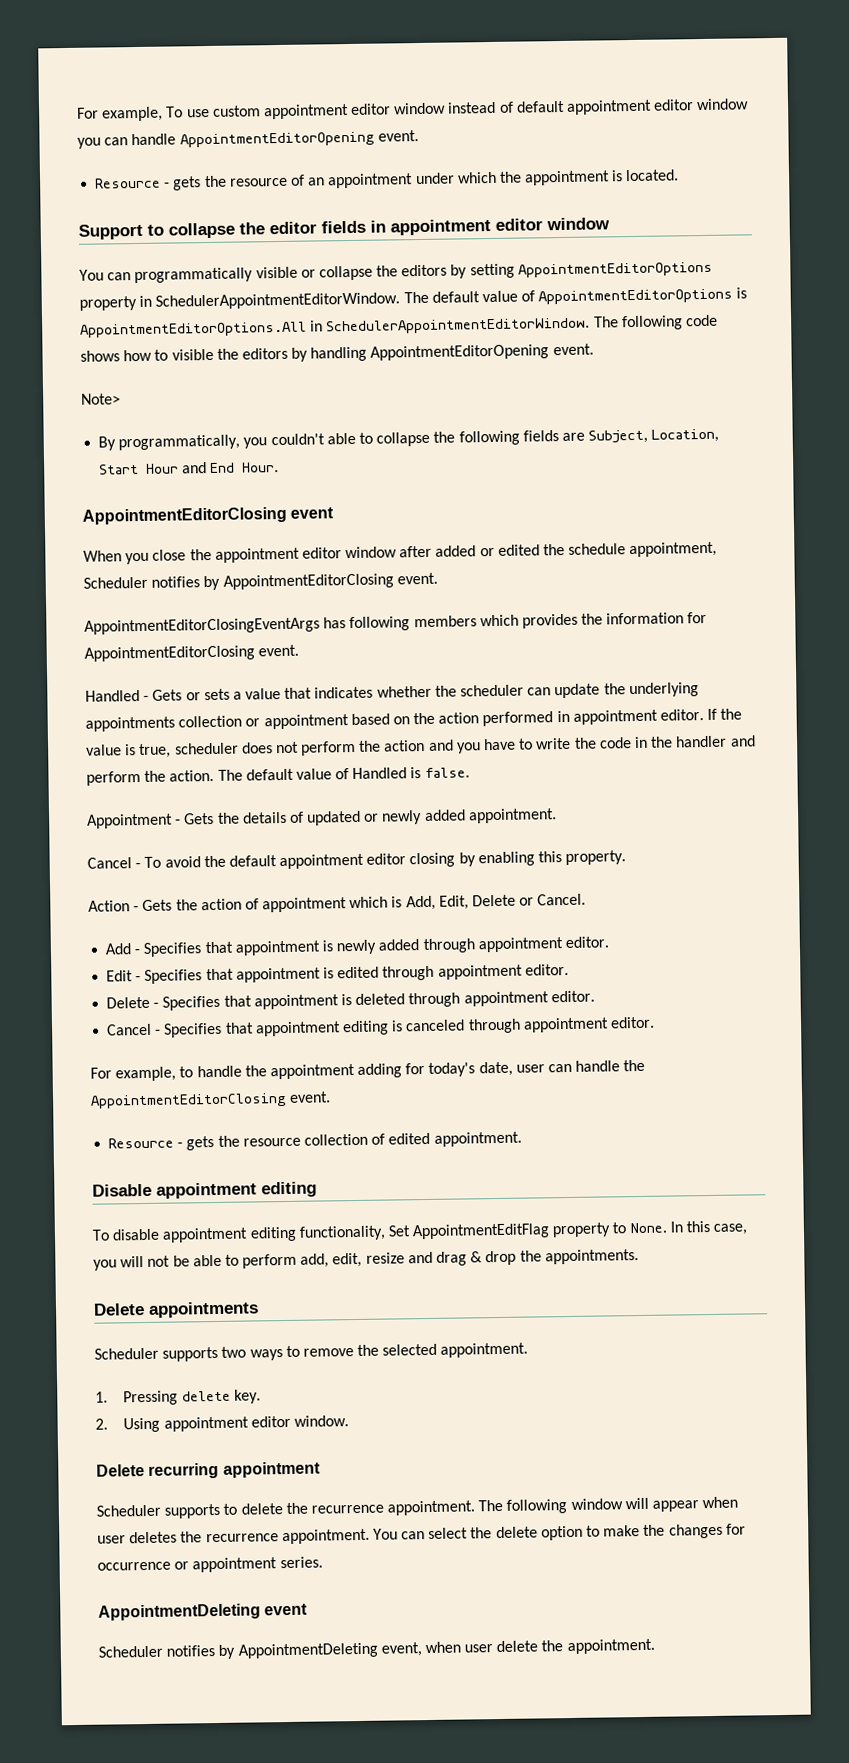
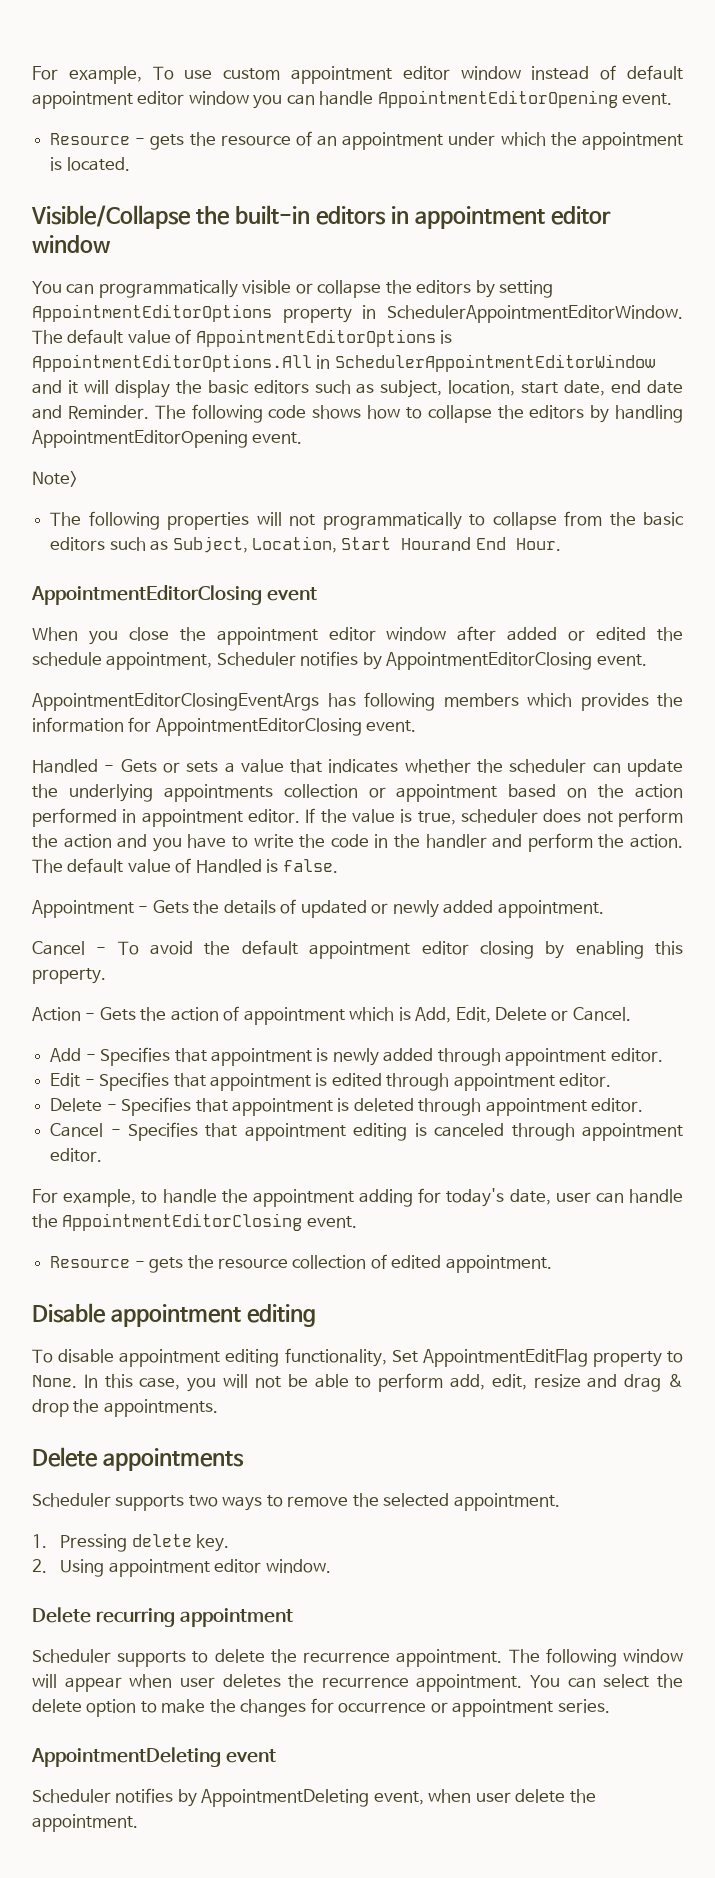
- Support to collapse the editor fields in appointment editor window
+ Visible/Collapse the built-in editors in appointment editor window
- The default value of AppointmentEditorOptions is AppointmentEditorOptions.All in SchedulerAppointmentEditorWindow.
+ The default value of AppointmentEditorOptions is AppointmentEditorOptions.All in SchedulerAppointmentEditorWindow and it will display the basic editors such as subject, location, start date, end date and Reminder.
- The following code shows how to visible the editors by handling AppointmentEditorOpening event.
+ The following code shows how to collapse the editors by handling AppointmentEditorOpening event.
- By programmatically, you couldn't able to collapse the following fields are Subject, Location, Start Hour and End Hour.
+ The following properties will not programmatically to collapse from the basic editors such as Subject, Location, Start Hourand End Hour.

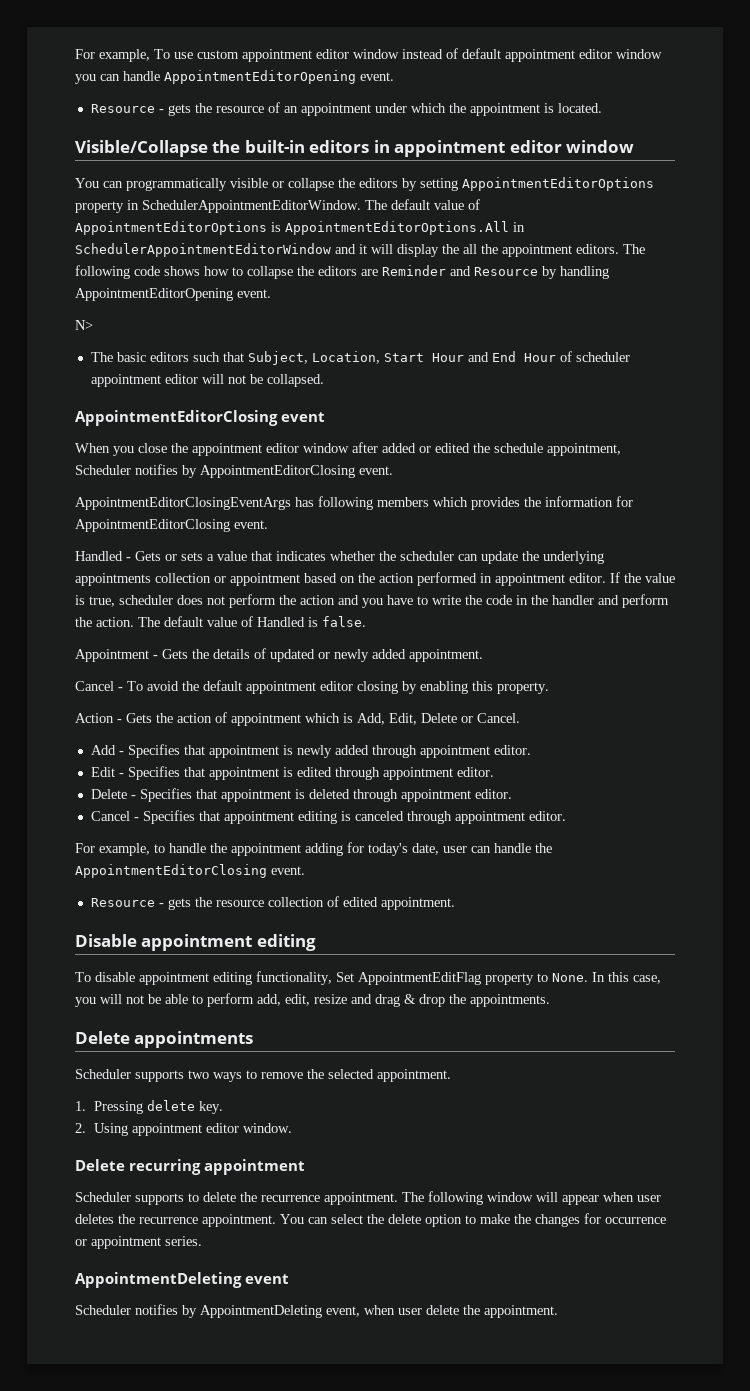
- The default value of AppointmentEditorOptions is AppointmentEditorOptions.All in SchedulerAppointmentEditorWindow and it will display the basic editors such as subject, location, start date, end date and Reminder.
+ The default value of AppointmentEditorOptions is AppointmentEditorOptions.All in SchedulerAppointmentEditorWindow and it will display the all the appointment editors.
- The following code shows how to collapse the editors by handling AppointmentEditorOpening event.
+ The following code shows how to collapse the editors are Reminder and Resource by handling AppointmentEditorOpening event.
- Note>
- The following properties will not programmatically to collapse from the basic editors such as Subject, Location, Start Hourand End Hour.
+ N>
+ The basic editors such that Subject, Location, Start Hour and End Hour of scheduler appointment editor will not be collapsed.

